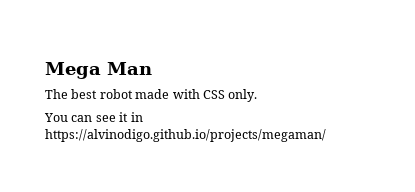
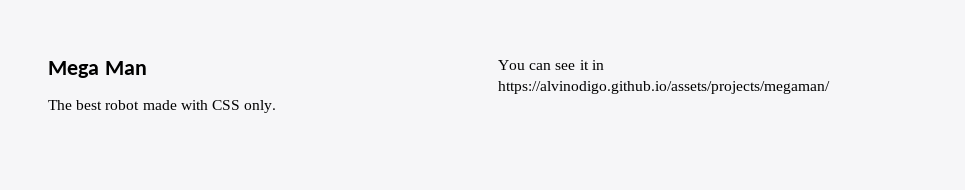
- You can see it in https://alvinodigo.github.io/projects/megaman/
+ You can see it in https://alvinodigo.github.io/assets/projects/megaman/

